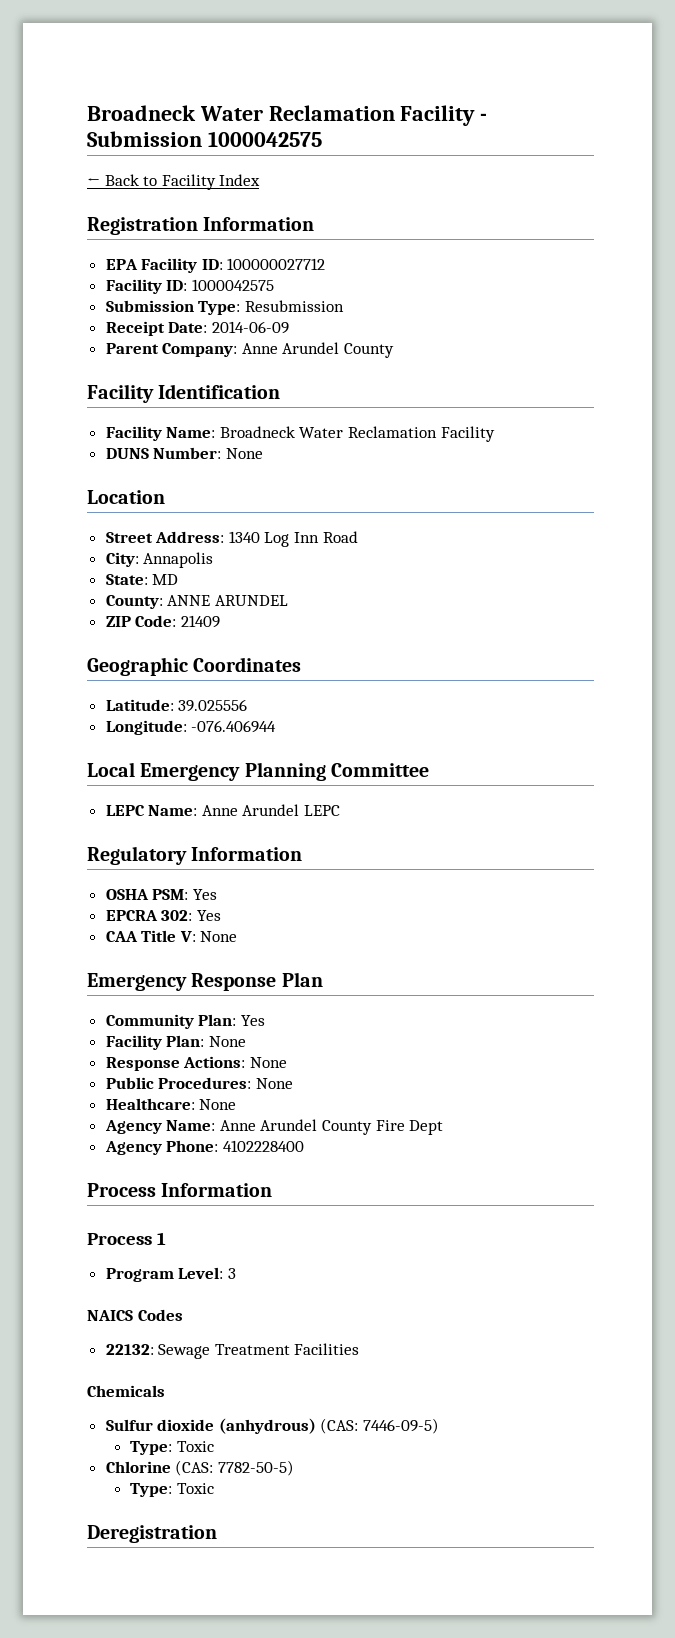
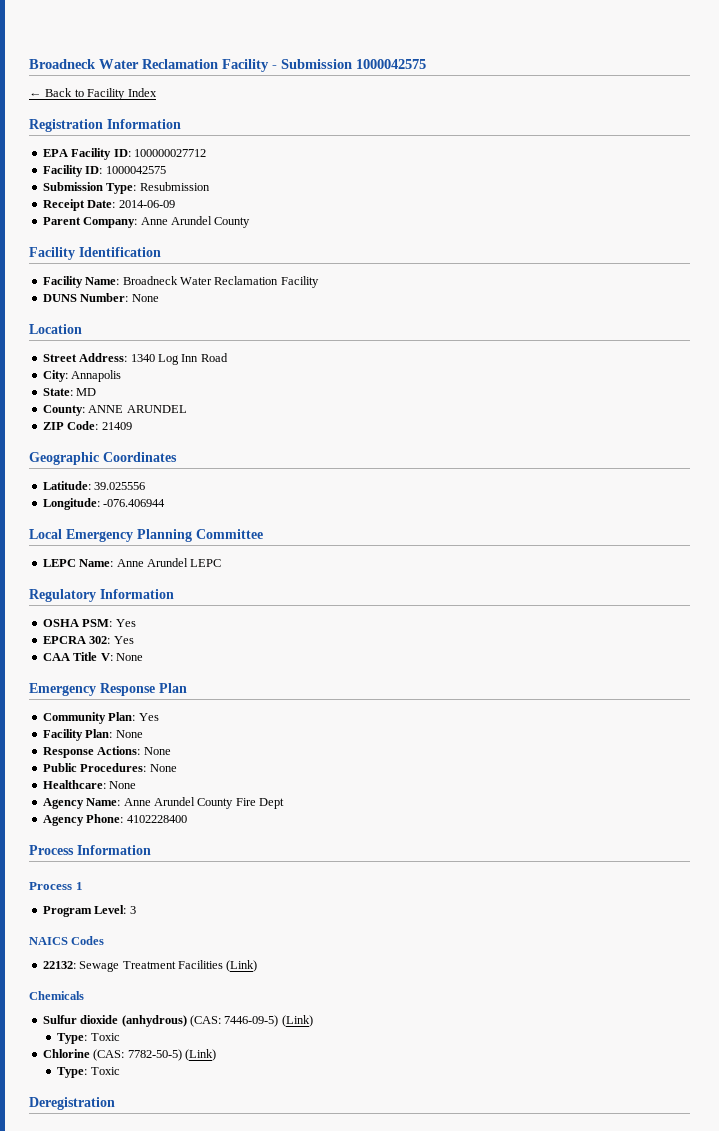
- 22132: Sewage Treatment Facilities
+ 22132: Sewage Treatment Facilities (Link)
- Sulfur dioxide (anhydrous) (CAS: 7446-09-5)
+ Sulfur dioxide (anhydrous) (CAS: 7446-09-5) (Link)
- Chlorine (CAS: 7782-50-5)
+ Chlorine (CAS: 7782-50-5) (Link)

